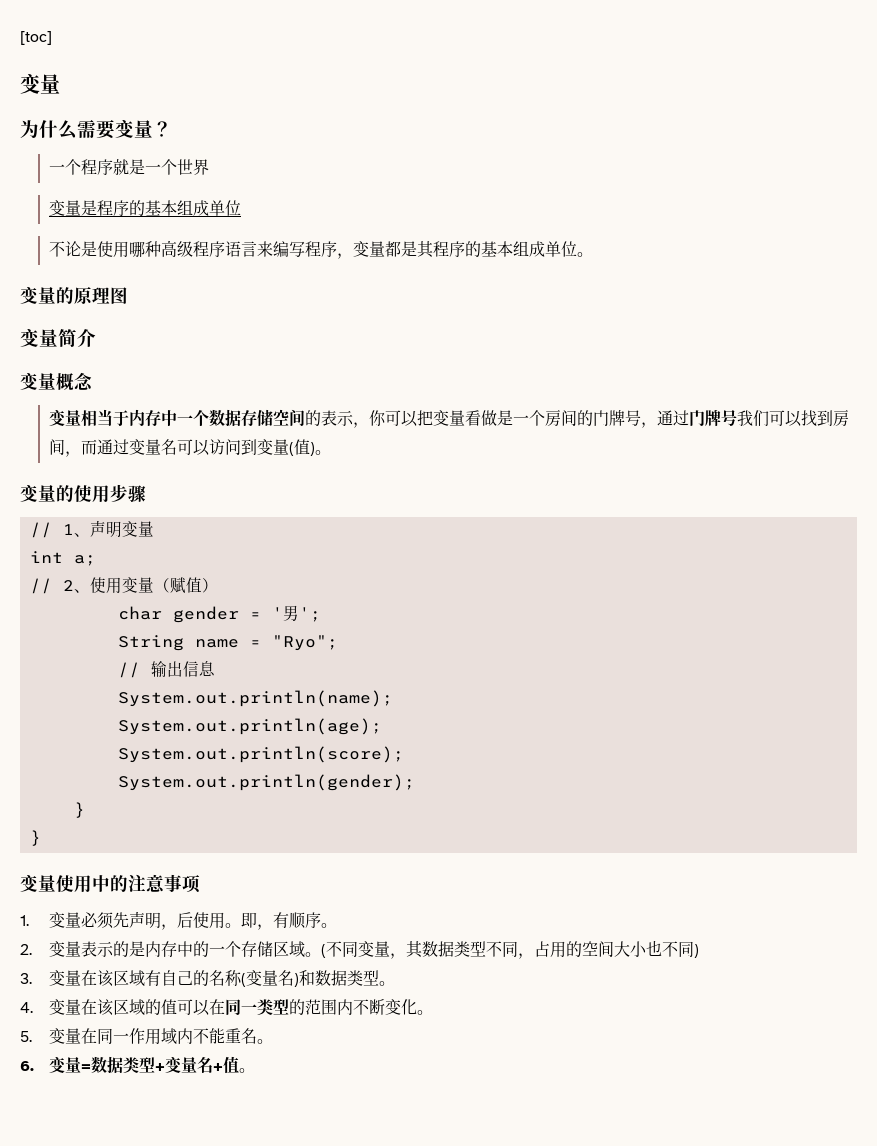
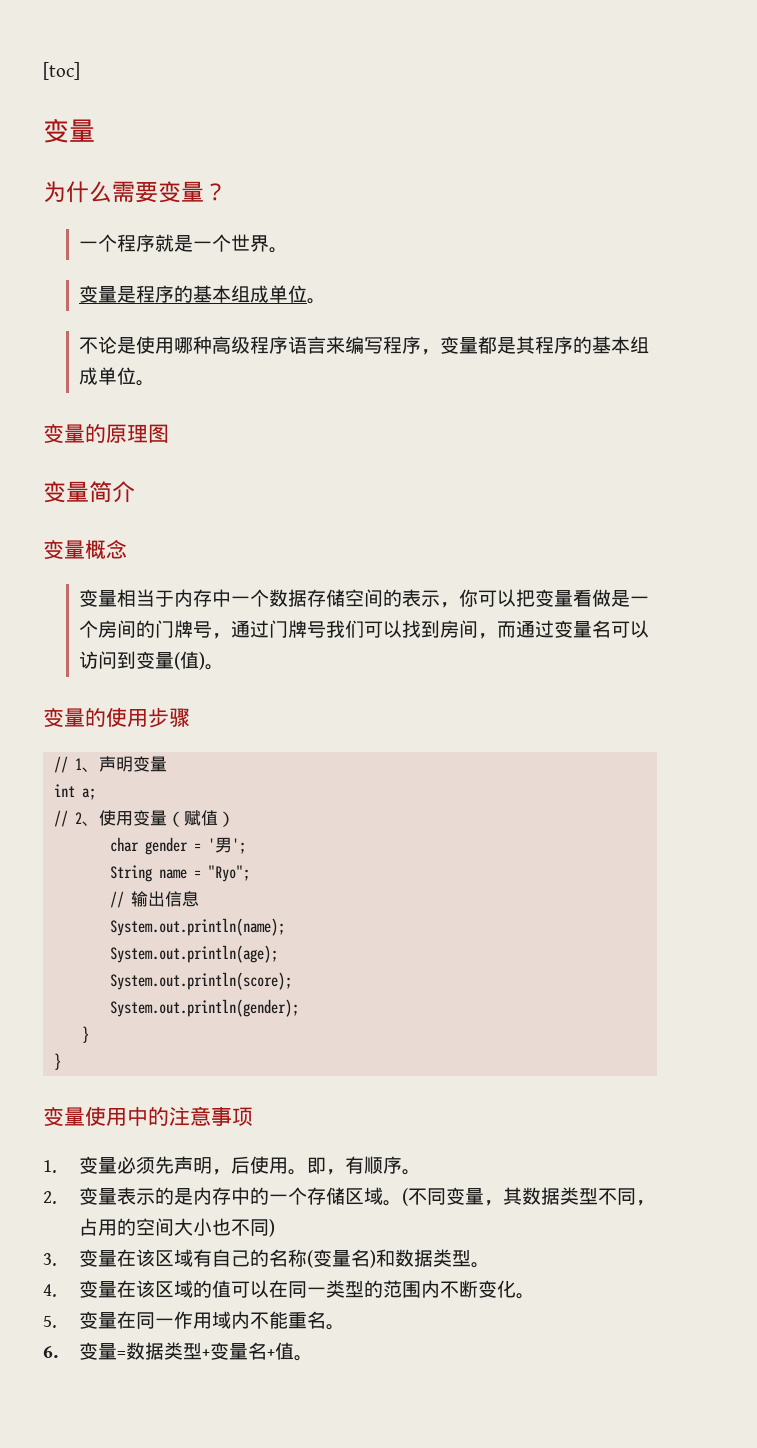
- 一个程序就是一个世界
+ 一个程序就是一个世界。
- 变量是程序的基本组成单位
+ 变量是程序的基本组成单位。

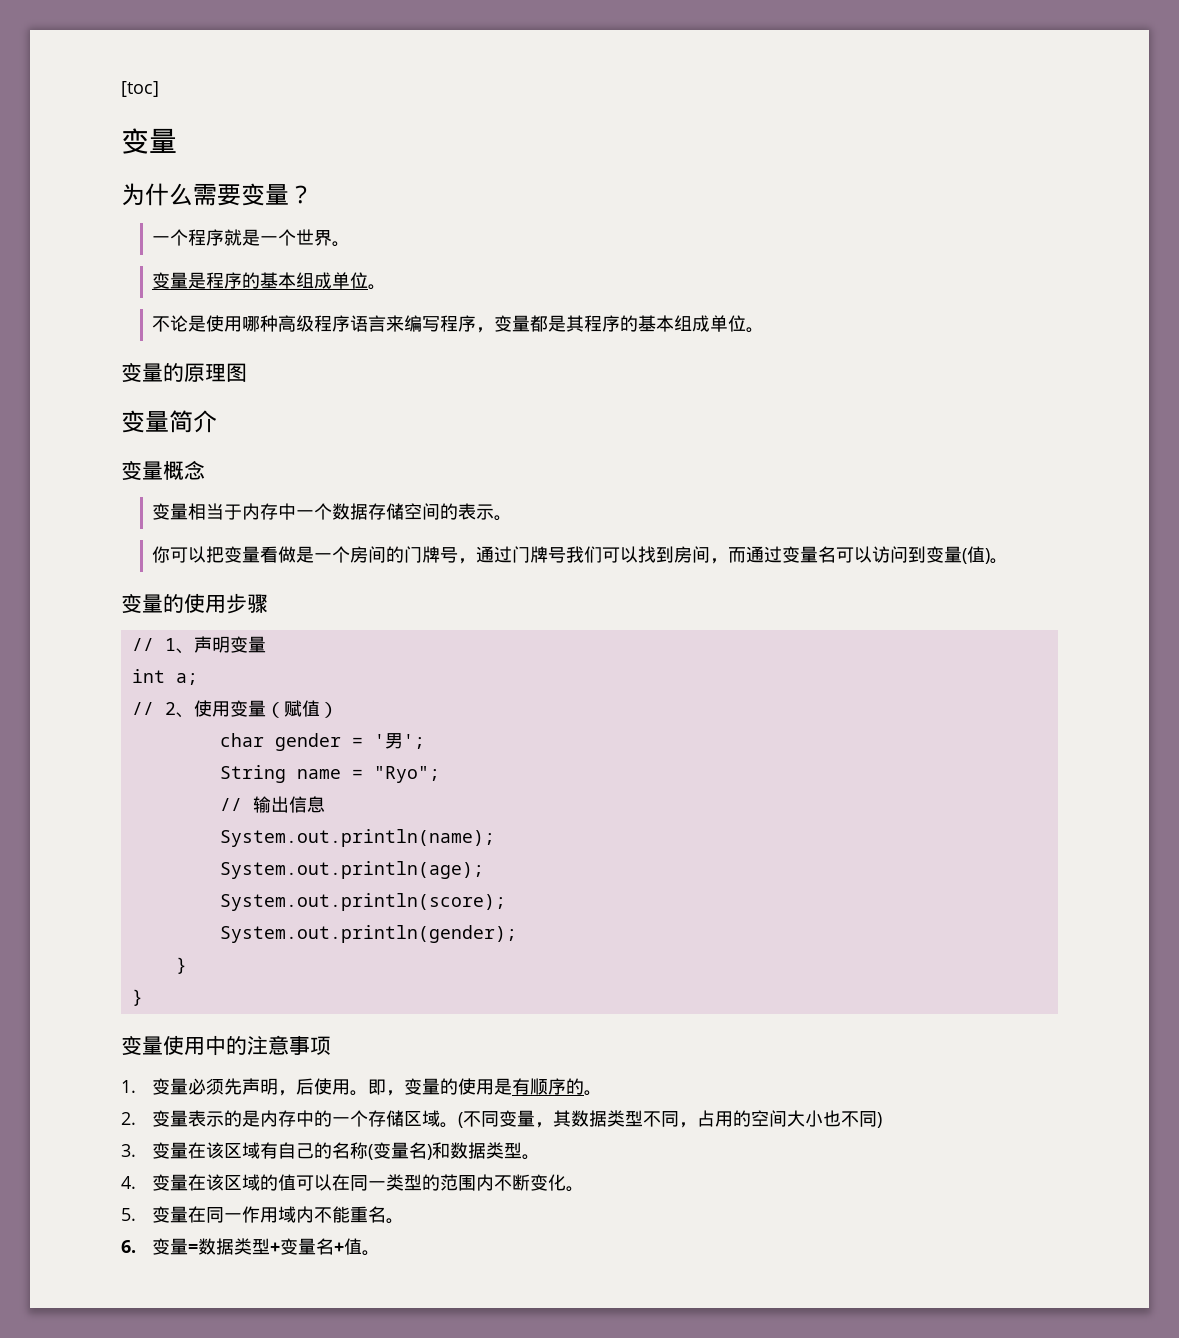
- 变量相当于内存中一个数据存储空间的表示，你可以把变量看做是一个房间的门牌号，通过门牌号我们可以找到房间，而通过变量名可以访问到变量(值)。
+ 变量相当于内存中一个数据存储空间的表示。
+ 你可以把变量看做是一个房间的门牌号，通过门牌号我们可以找到房间，而通过变量名可以访问到变量(值)。
- 即，有顺序。
+ 即，变量的使用是有顺序的。

